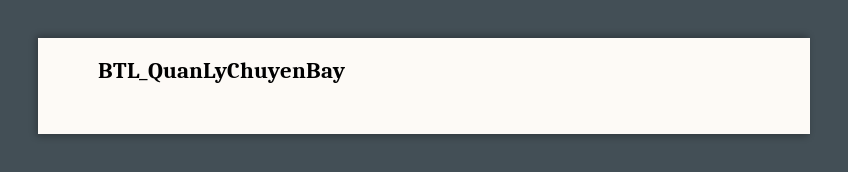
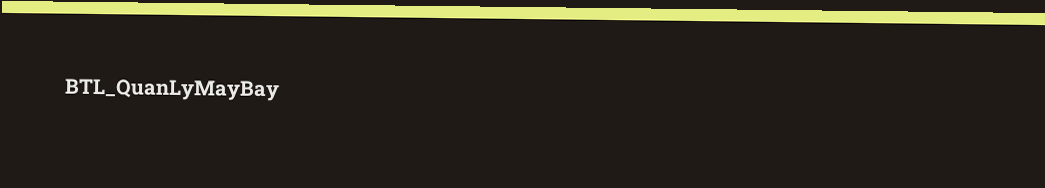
- BTL_QuanLyChuyenBay
+ BTL_QuanLyMayBay

